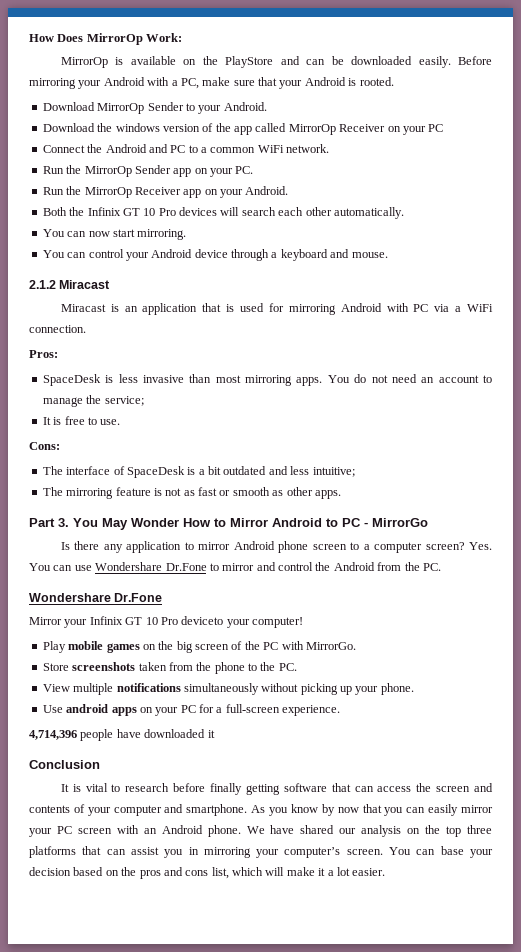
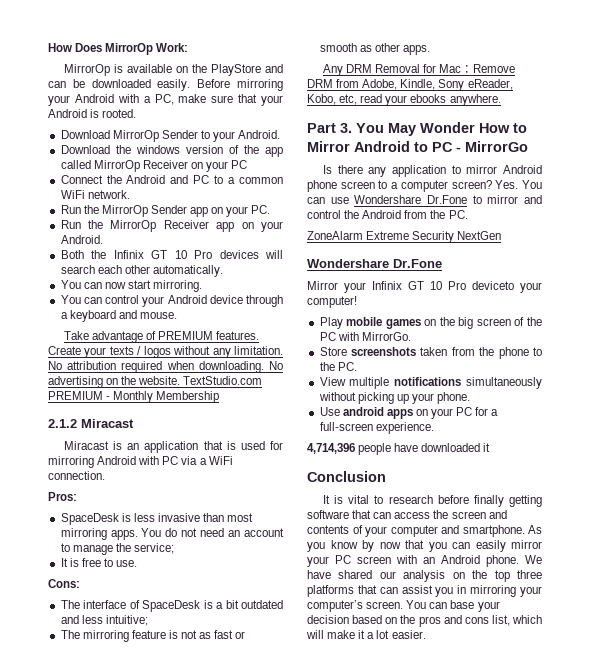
+ Take advantage of PREMIUM features. Create your texts / logos without any limitation. No attribution required when downloading. No advertising on the website. TextStudio.com PREMIUM - Monthly Membership
+ Any DRM Removal for Mac：Remove DRM from Adobe, Kindle, Sony eReader, Kobo, etc, read your ebooks anywhere.
+ ZoneAlarm Extreme Security NextGen

